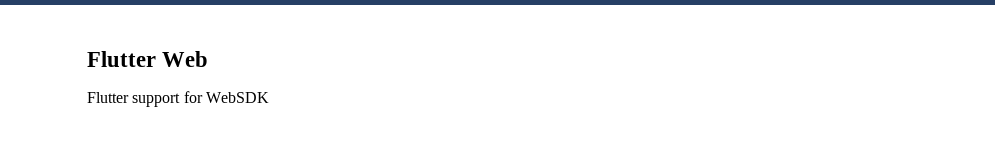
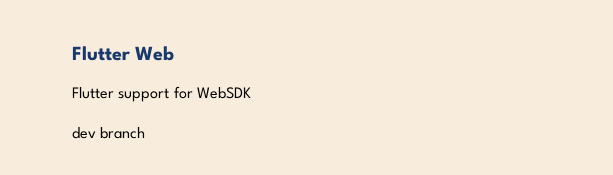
+ dev branch

